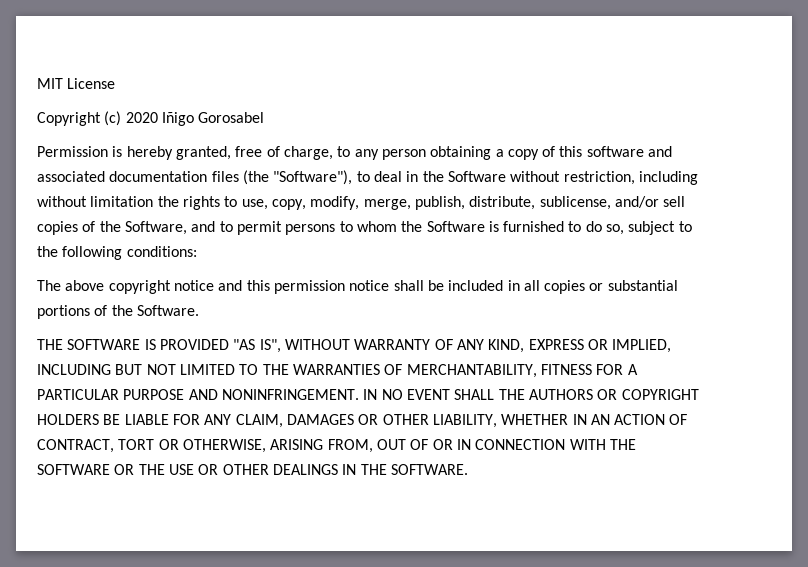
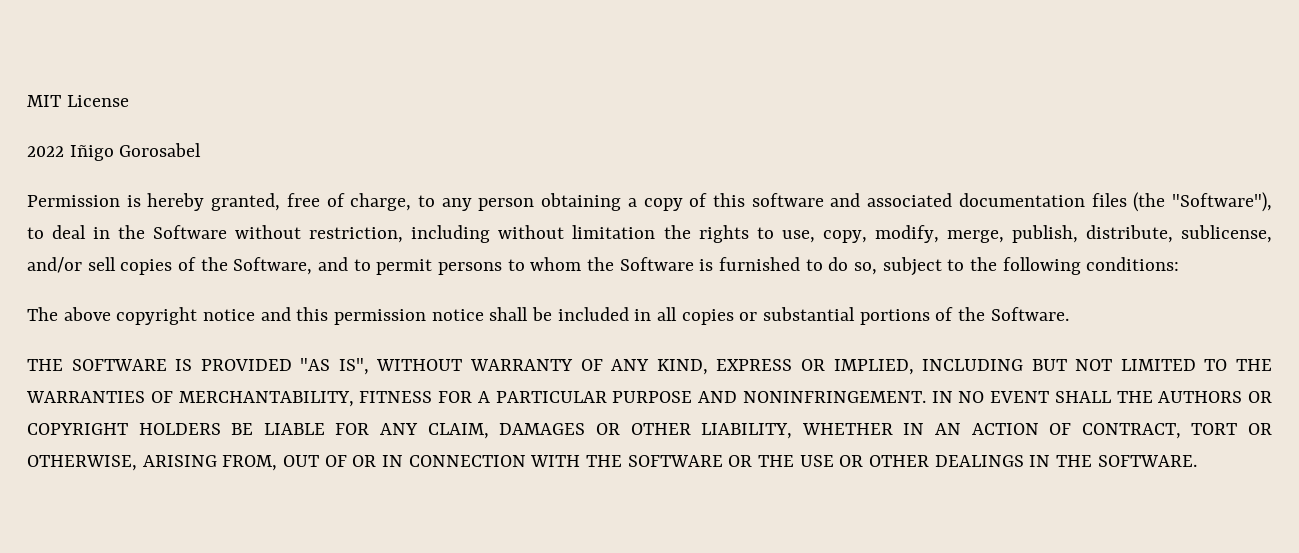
- Copyright (c) 2020 Iñigo Gorosabel
+ 2022 Iñigo Gorosabel

